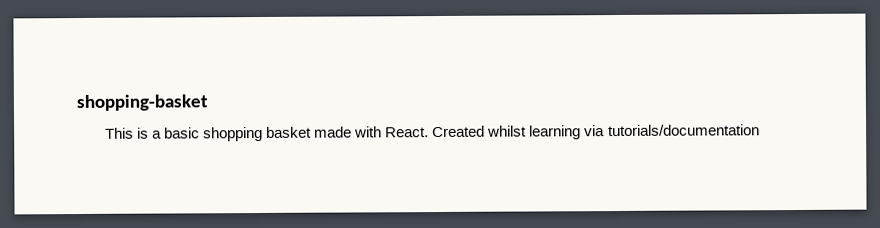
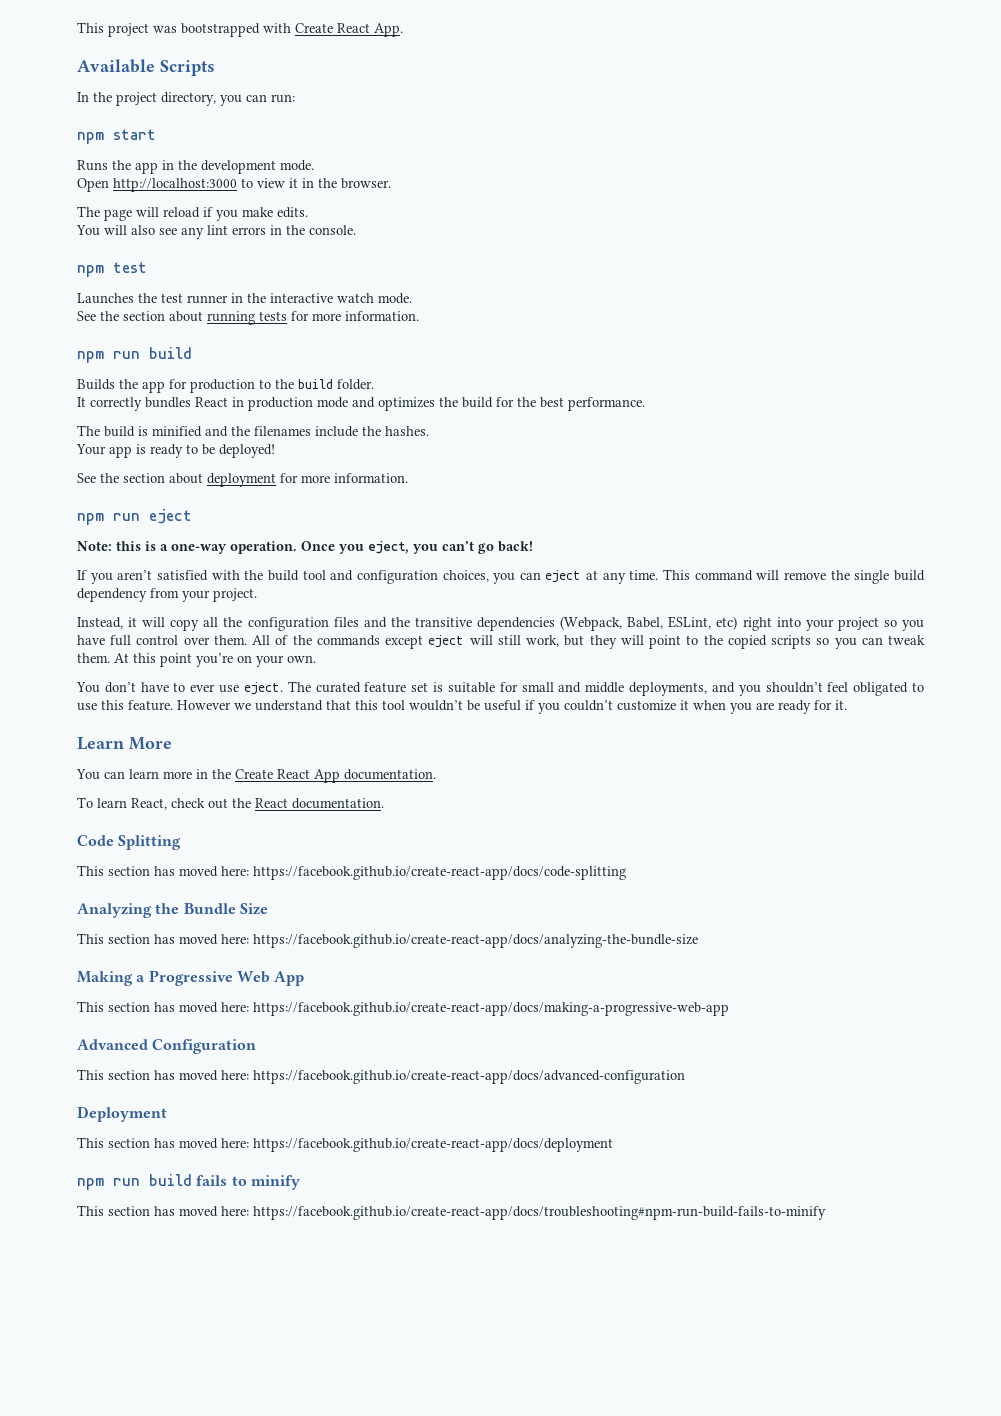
- shopping-basket
- This is a basic shopping basket made with React. Created whilst learning via tutorials/documentation
+ This project was bootstrapped with Create React App.
+ Available Scripts
+ In the project directory, you can run:
+ npm start
+ Runs the app in the development mode.
+ Open http://localhost:3000 to view it in the browser.
+ The page will reload if you make edits.
+ You will also see any lint errors in the console.
+ npm test
+ Launches the test runner in the interactive watch mode.
+ See the section about running tests for more information.
+ npm run build
+ Builds the app for production to the build folder.
+ It correctly bundles React in production mode and optimizes the build for the best performance.
+ The build is minified and the filenames include the hashes.
+ Your app is ready to be deployed!
+ See the section about deployment for more information.
+ npm run eject
+ Note: this is a one-way operation. Once you eject, you can’t go back!
+ If you aren’t satisfied with the build tool and configuration choices, you can eject at any time. This command will remove the single build dependency from your project.
+ Instead, it will copy all the configuration files and the transitive dependencies (Webpack, Babel, ESLint, etc) right into your project so you have full control over them. All of the commands except eject will still work, but they will point to the copied scripts so you can tweak them. At this point you’re on your own.
+ You don’t have to ever use eject. The curated feature set is suitable for small and middle deployments, and you shouldn’t feel obligated to use this feature. However we understand that this tool wouldn’t be useful if you couldn’t customize it when you are ready for it.
+ Learn More
+ You can learn more in the Create React App documentation.
+ To learn React, check out the React documentation.
+ Code Splitting
+ This section has moved here: https://facebook.github.io/create-react-app/docs/code-splitting
+ Analyzing the Bundle Size
+ This section has moved here: https://facebook.github.io/create-react-app/docs/analyzing-the-bundle-size
+ Making a Progressive Web App
+ This section has moved here: https://facebook.github.io/create-react-app/docs/making-a-progressive-web-app
+ Advanced Configuration
+ This section has moved here: https://facebook.github.io/create-react-app/docs/advanced-configuration
+ Deployment
+ This section has moved here: https://facebook.github.io/create-react-app/docs/deployment
+ npm run build fails to minify
+ This section has moved here: https://facebook.github.io/create-react-app/docs/troubleshooting#npm-run-build-fails-to-minify

